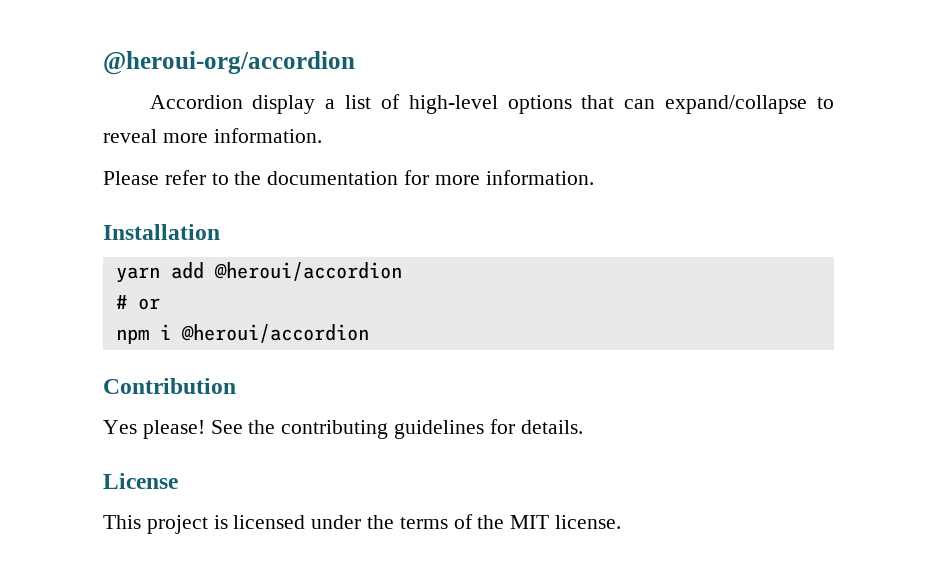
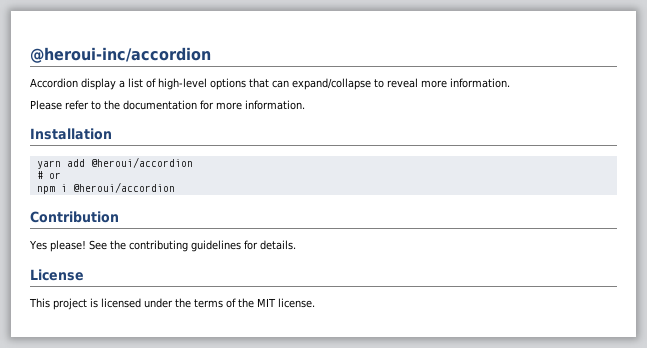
- @heroui-org/accordion
+ @heroui-inc/accordion

